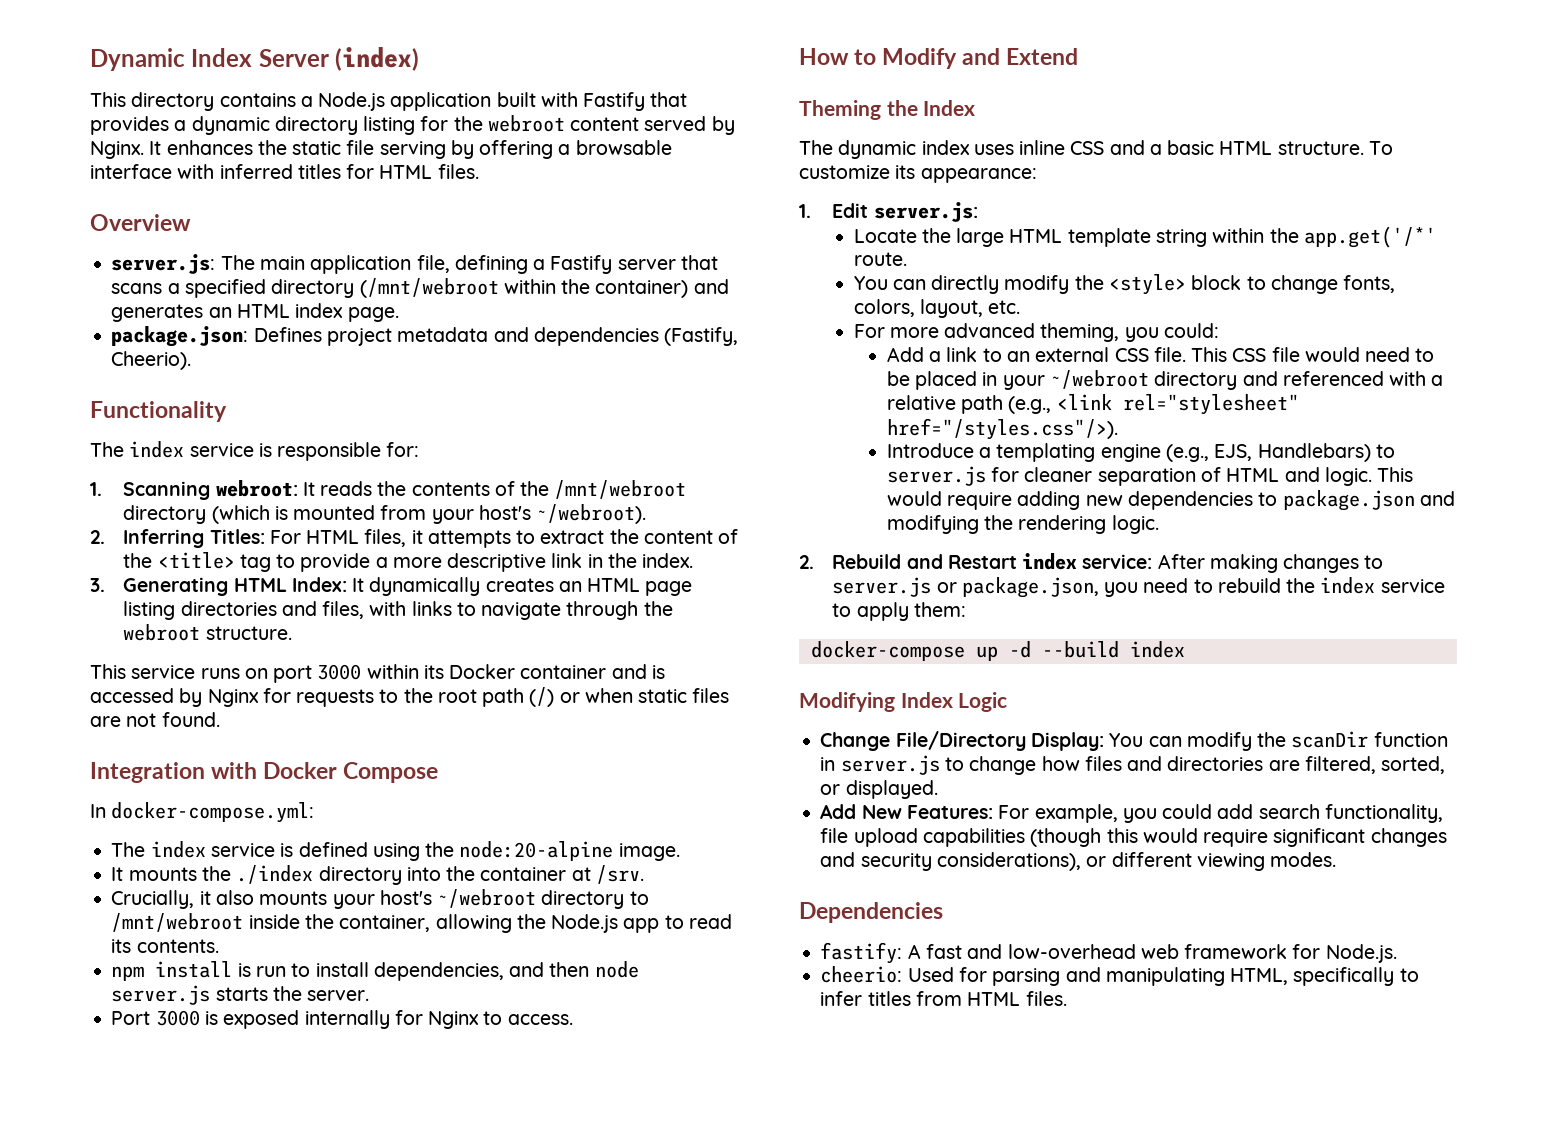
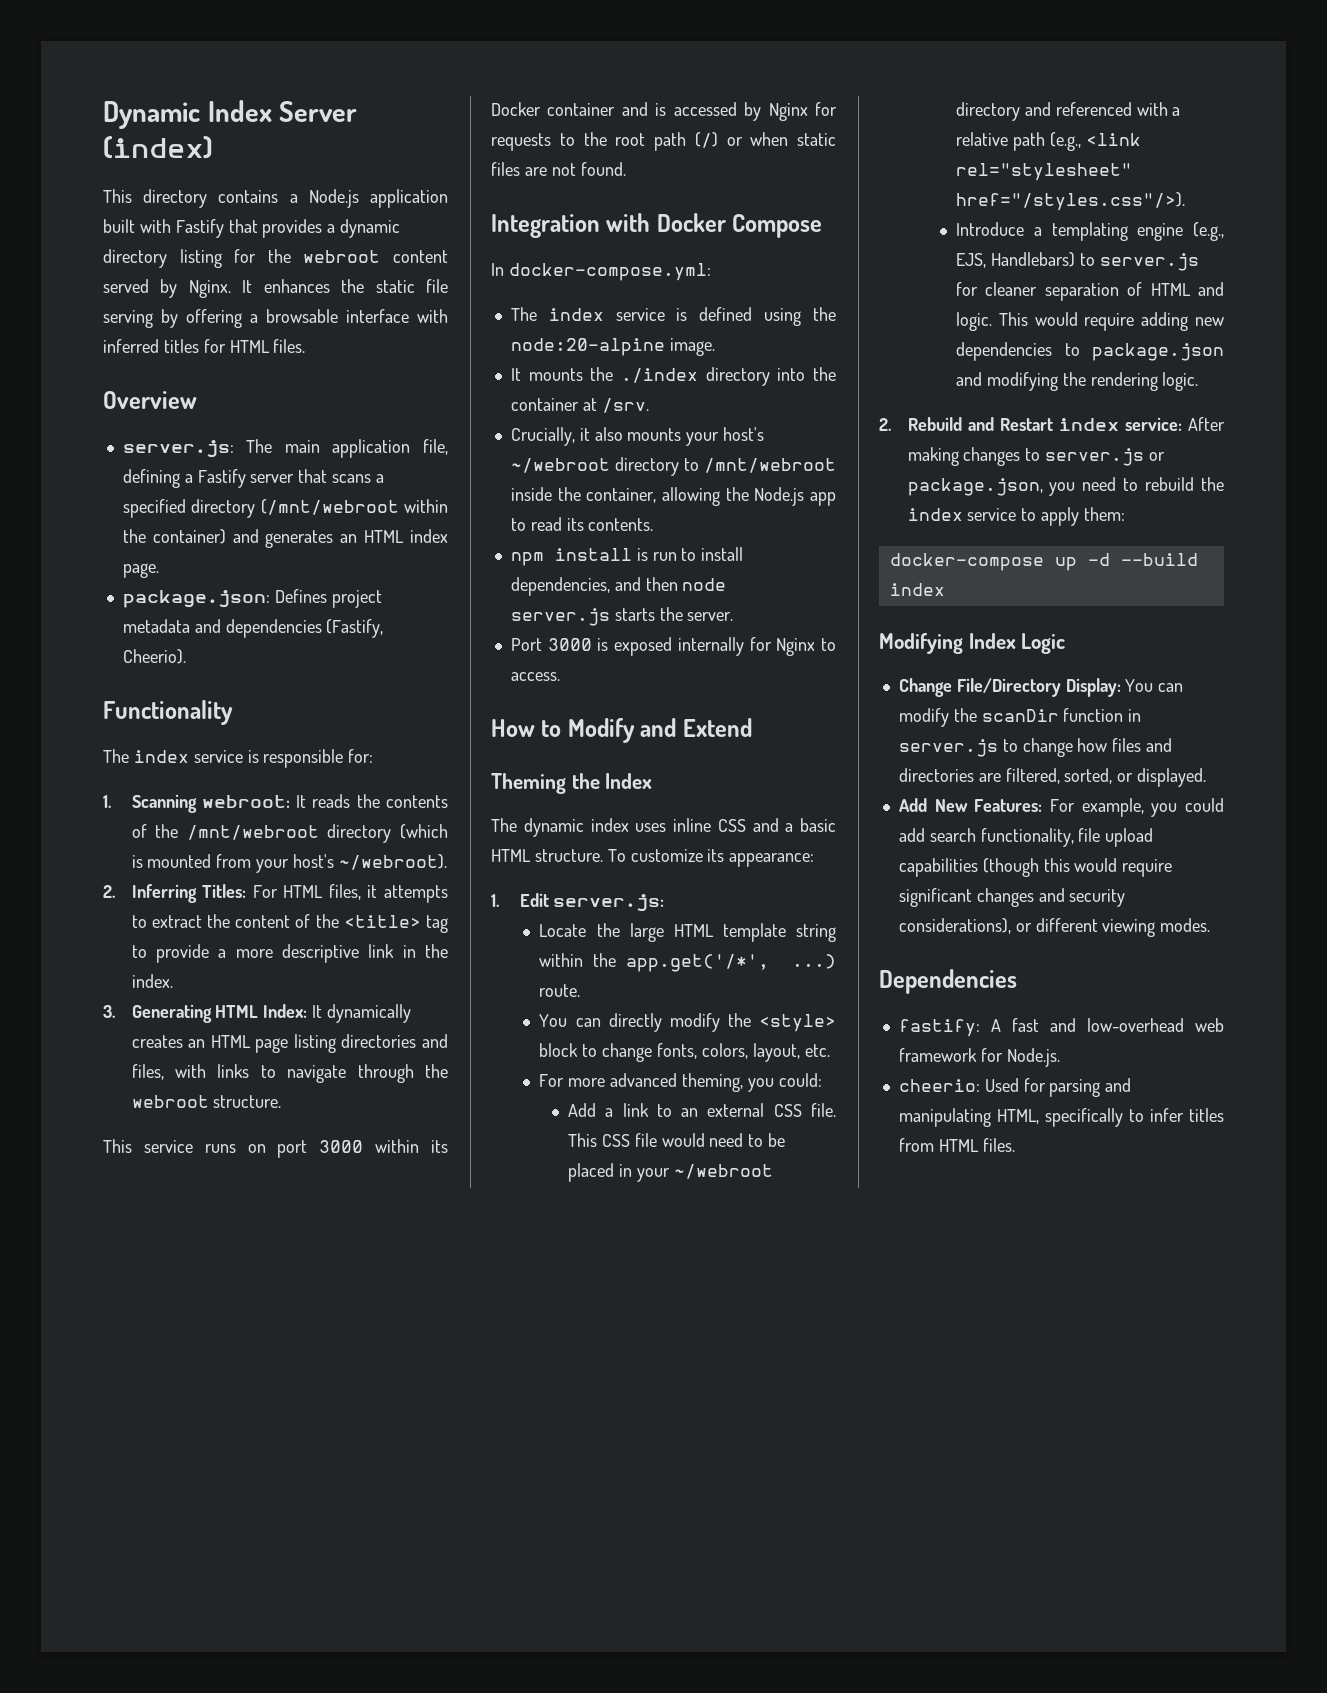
- Locate the large HTML template string within the app.get('/*' route.
+ Locate the large HTML template string within the app.get('/*', ...) route.

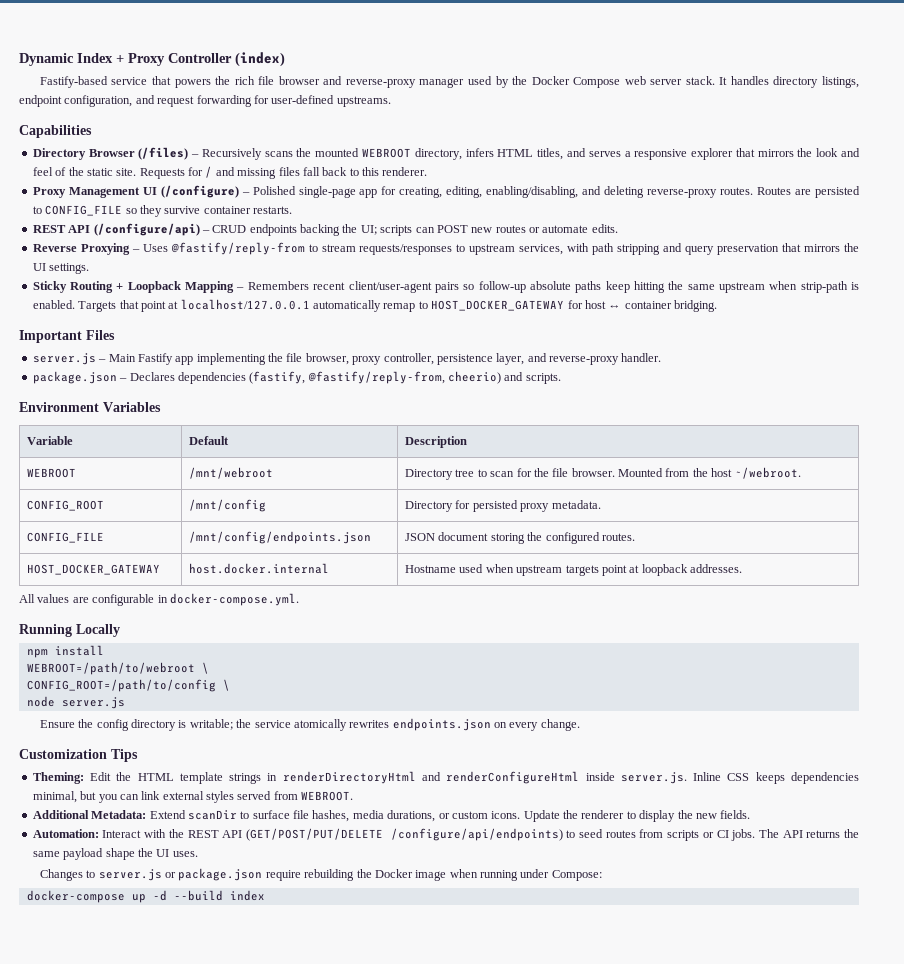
- Dynamic Index Server (index)
- This directory contains a Node.js application built with Fastify that provides a dynamic directory listing for the webroot content served by Nginx. It enhances the static file serving by offering a browsable interface with inferred titles for HTML files.
- Overview
- server.js: The main application file, defining a Fastify server that scans a specified directory (/mnt/webroot within the container) and generates an HTML index page.
- package.json: Defines project metadata and dependencies (Fastify, Cheerio).
- Functionality
- The index service is responsible for:
- 1. Scanning webroot: It reads the contents of the /mnt/webroot directory (which is mounted from your host's ~/webroot).
- 2. Inferring Titles: For HTML files, it attempts to extract the content of the <title> tag to provide a more descriptive link in the index.
- 3. Generating HTML Index: It dynamically creates an HTML page listing directories and files, with links to navigate through the webroot structure.
- This service runs on port 3000 within its Docker container and is accessed by Nginx for requests to the root path (/) or when static files are not found.
- Integration with Docker Compose
- In docker-compose.yml:
- The index service is defined using the node:20-alpine image.
- It mounts the ./index directory into the container at /srv.
- Crucially, it also mounts your host's ~/webroot directory to /mnt/webroot inside the container, allowing the Node.js app to read its contents.
- npm install is run to install dependencies, and then node server.js starts the server.
- Port 3000 is exposed internally for Nginx to access.
- How to Modify and Extend
- Theming the Index
- The dynamic index uses inline CSS and a basic HTML structure. To customize its appearance:
- 1. Edit server.js:
- Locate the large HTML template string within the app.get('/*', ...) route.
- You can directly modify the <style> block to change fonts, colors, layout, etc.
- For more advanced theming, you could:
- Add a link to an external CSS file. This CSS file would need to be placed in your ~/webroot directory and referenced with a relative path (e.g., <link rel="stylesheet" href="/styles.css"/>).
- Introduce a templating engine (e.g., EJS, Handlebars) to server.js for cleaner separation of HTML and logic. This would require adding new dependencies to package.json and modifying the rendering logic.
- 2. Rebuild and Restart index service: After making changes to server.js or package.json, you need to rebuild the index service to apply them:
+ Dynamic Index + Proxy Controller (index)
+ Fastify-based service that powers the rich file browser and reverse-proxy manager used by the Docker Compose web server stack. It handles directory listings, endpoint configuration, and request forwarding for user-defined upstreams.
+ Capabilities
+ Directory Browser (/files) – Recursively scans the mounted WEBROOT directory, infers HTML titles, and serves a responsive explorer that mirrors the look and feel of the static site. Requests for / and missing files fall back to this renderer.
+ Proxy Management UI (/configure) – Polished single-page app for creating, editing, enabling/disabling, and deleting reverse-proxy routes. Routes are persisted to CONFIG_FILE so they survive container restarts.
+ REST API (/configure/api) – CRUD endpoints backing the UI; scripts can POST new routes or automate edits.
+ Reverse Proxying – Uses @fastify/reply-from to stream requests/responses to upstream services, with path stripping and query preservation that mirrors the UI settings.
+ Sticky Routing + Loopback Mapping – Remembers recent client/user-agent pairs so follow-up absolute paths keep hitting the same upstream when strip-path is enabled. Targets that point at localhost/127.0.0.1 automatically remap to HOST_DOCKER_GATEWAY for host ↔ container bridging.
+ Important Files
+ server.js – Main Fastify app implementing the file browser, proxy controller, persistence layer, and reverse-proxy handler.
+ package.json – Declares dependencies (fastify, @fastify/reply-from, cheerio) and scripts.
+ Environment Variables
+ Variable | Default | Description
+ WEBROOT | /mnt/webroot | Directory tree to scan for the file browser. Mounted from the host ~/webroot.
+ CONFIG_ROOT | /mnt/config | Directory for persisted proxy metadata.
+ CONFIG_FILE | /mnt/config/endpoints.json | JSON document storing the configured routes.
+ HOST_DOCKER_GATEWAY | host.docker.internal | Hostname used when upstream targets point at loopback addresses.
+ All values are configurable in docker-compose.yml.
+ Running Locally
+ npm install
+ WEBROOT=/path/to/webroot \
+ CONFIG_ROOT=/path/to/config \
+ node server.js
+ Ensure the config directory is writable; the service atomically rewrites endpoints.json on every change.
+ Customization Tips
+ Theming: Edit the HTML template strings in renderDirectoryHtml and renderConfigureHtml inside server.js. Inline CSS keeps dependencies minimal, but you can link external styles served from WEBROOT.
+ Additional Metadata: Extend scanDir to surface file hashes, media durations, or custom icons. Update the renderer to display the new fields.
+ Automation: Interact with the REST API (GET/POST/PUT/DELETE /configure/api/endpoints) to seed routes from scripts or CI jobs. The API returns the same payload shape the UI uses.
+ Changes to server.js or package.json require rebuilding the Docker image when running under Compose:
- Modifying Index Logic
- Change File/Directory Display: You can modify the scanDir function in server.js to change how files and directories are filtered, sorted, or displayed.
- Add New Features: For example, you could add search functionality, file upload capabilities (though this would require significant changes and security considerations), or different viewing modes.
- Dependencies
- fastify: A fast and low-overhead web framework for Node.js.
- cheerio: Used for parsing and manipulating HTML, specifically to infer titles from HTML files.

